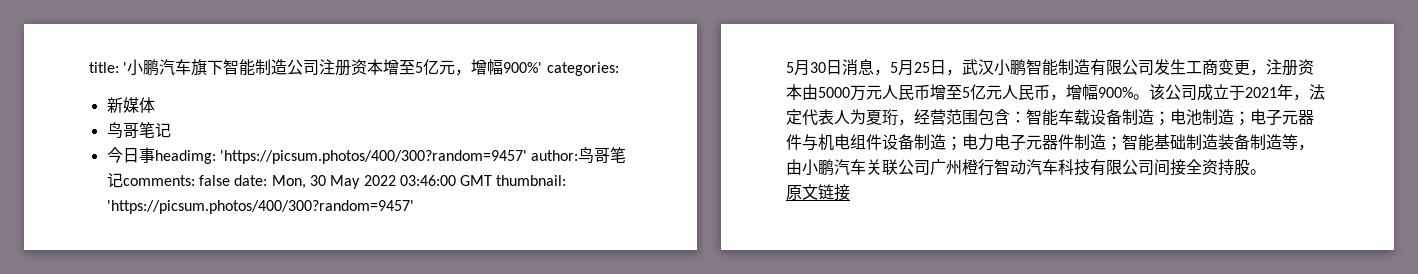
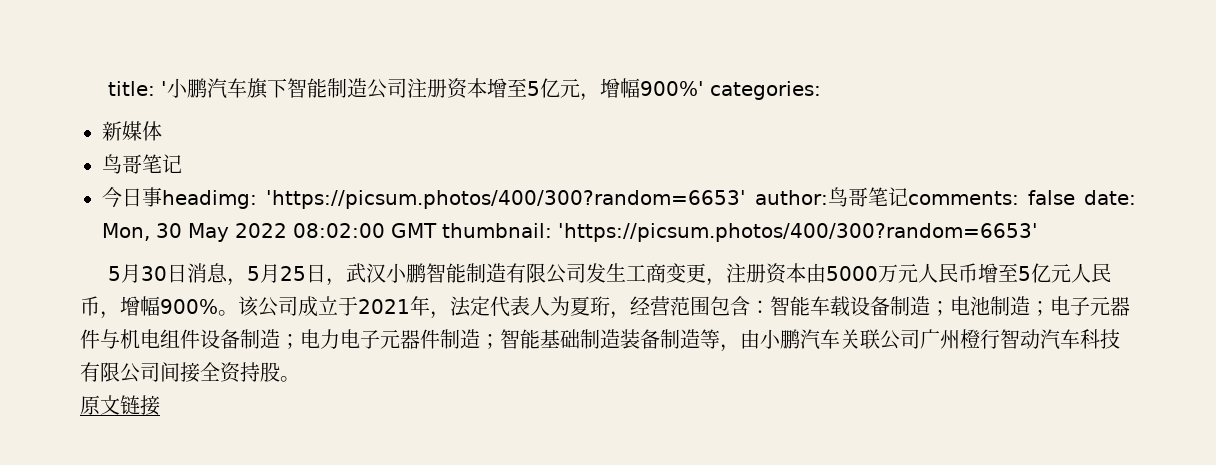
- 今日事headimg: 'https://picsum.photos/400/300?random=9457' author:鸟哥笔记comments: false date: Mon, 30 May 2022 03:46:00 GMT thumbnail: 'https://picsum.photos/400/300?random=9457'
+ 今日事headimg: 'https://picsum.photos/400/300?random=6653' author:鸟哥笔记comments: false date: Mon, 30 May 2022 08:02:00 GMT thumbnail: 'https://picsum.photos/400/300?random=6653'

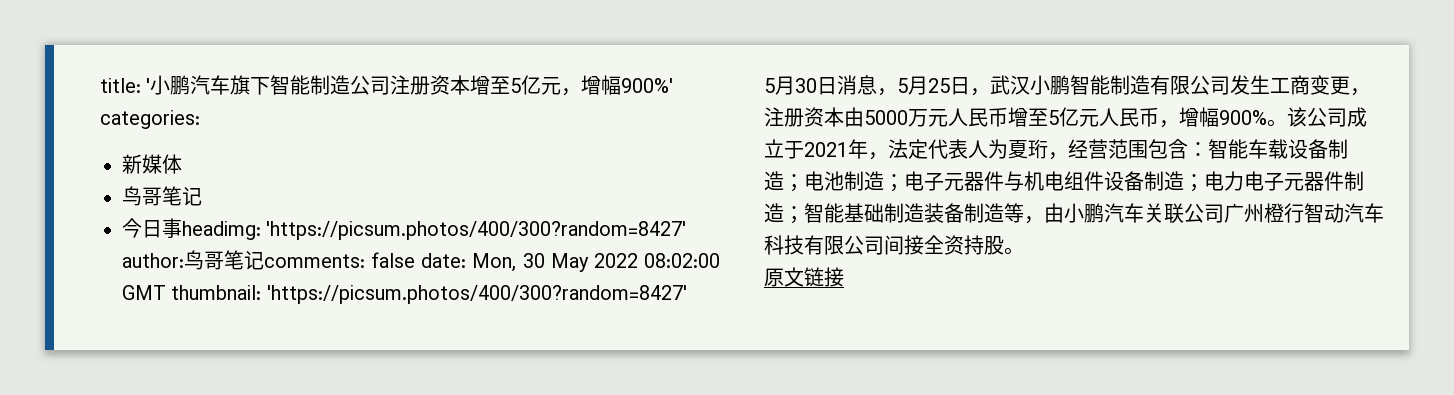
- 今日事headimg: 'https://picsum.photos/400/300?random=6653' author:鸟哥笔记comments: false date: Mon, 30 May 2022 08:02:00 GMT thumbnail: 'https://picsum.photos/400/300?random=6653'
+ 今日事headimg: 'https://picsum.photos/400/300?random=8427' author:鸟哥笔记comments: false date: Mon, 30 May 2022 08:02:00 GMT thumbnail: 'https://picsum.photos/400/300?random=8427'

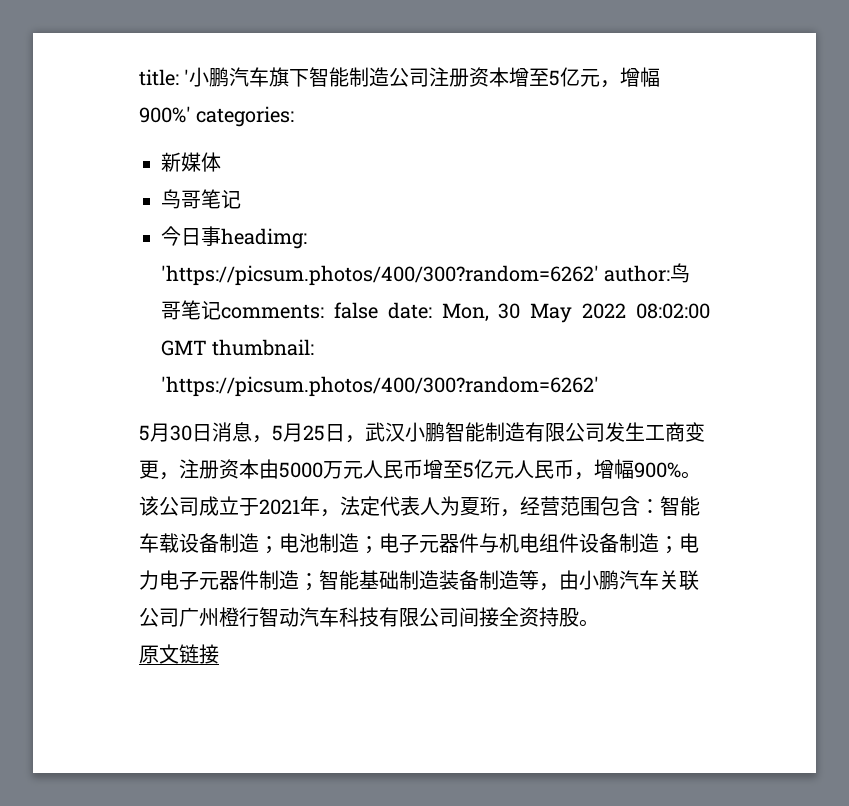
- 今日事headimg: 'https://picsum.photos/400/300?random=8427' author:鸟哥笔记comments: false date: Mon, 30 May 2022 08:02:00 GMT thumbnail: 'https://picsum.photos/400/300?random=8427'
+ 今日事headimg: 'https://picsum.photos/400/300?random=6262' author:鸟哥笔记comments: false date: Mon, 30 May 2022 08:02:00 GMT thumbnail: 'https://picsum.photos/400/300?random=6262'

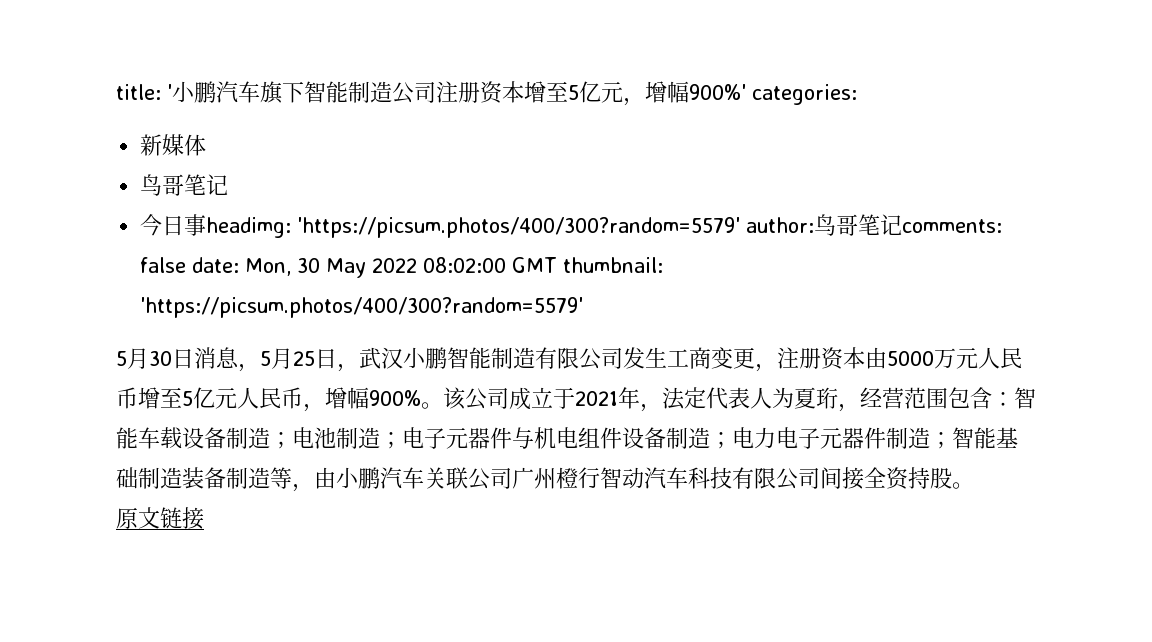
- 今日事headimg: 'https://picsum.photos/400/300?random=6262' author:鸟哥笔记comments: false date: Mon, 30 May 2022 08:02:00 GMT thumbnail: 'https://picsum.photos/400/300?random=6262'
+ 今日事headimg: 'https://picsum.photos/400/300?random=5579' author:鸟哥笔记comments: false date: Mon, 30 May 2022 08:02:00 GMT thumbnail: 'https://picsum.photos/400/300?random=5579'

